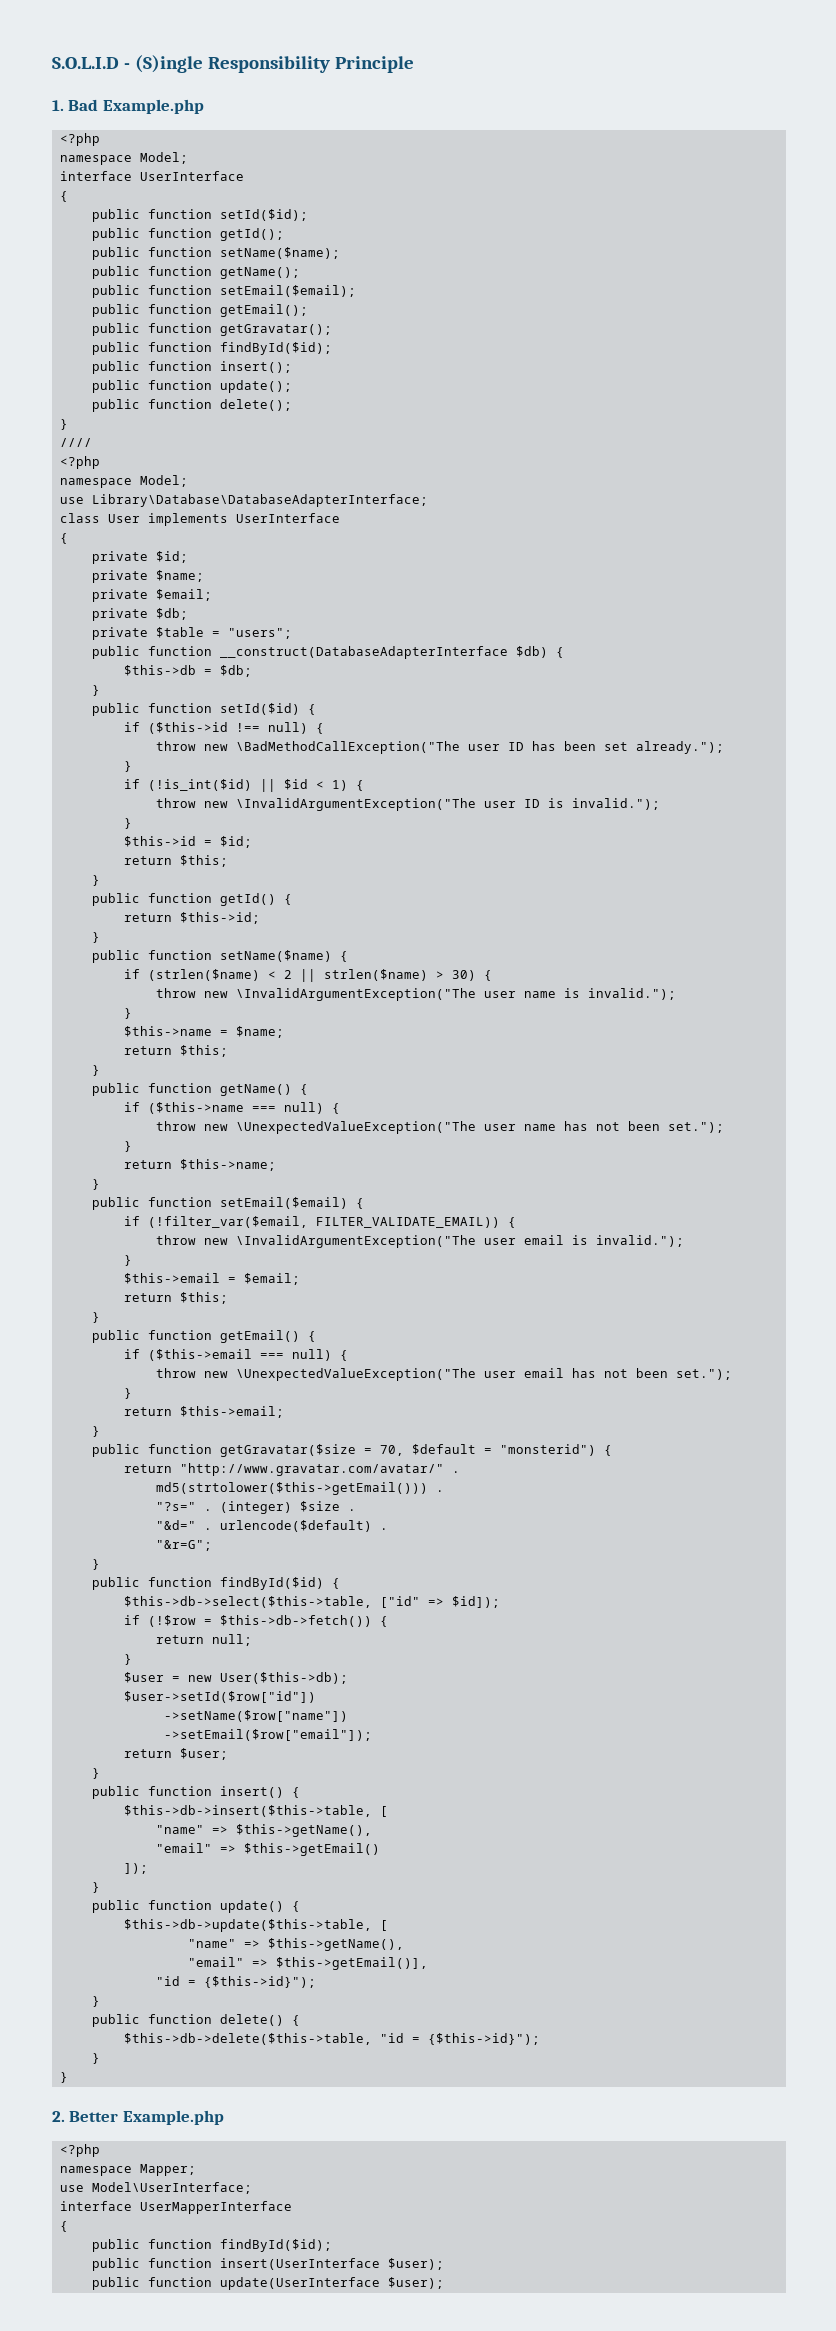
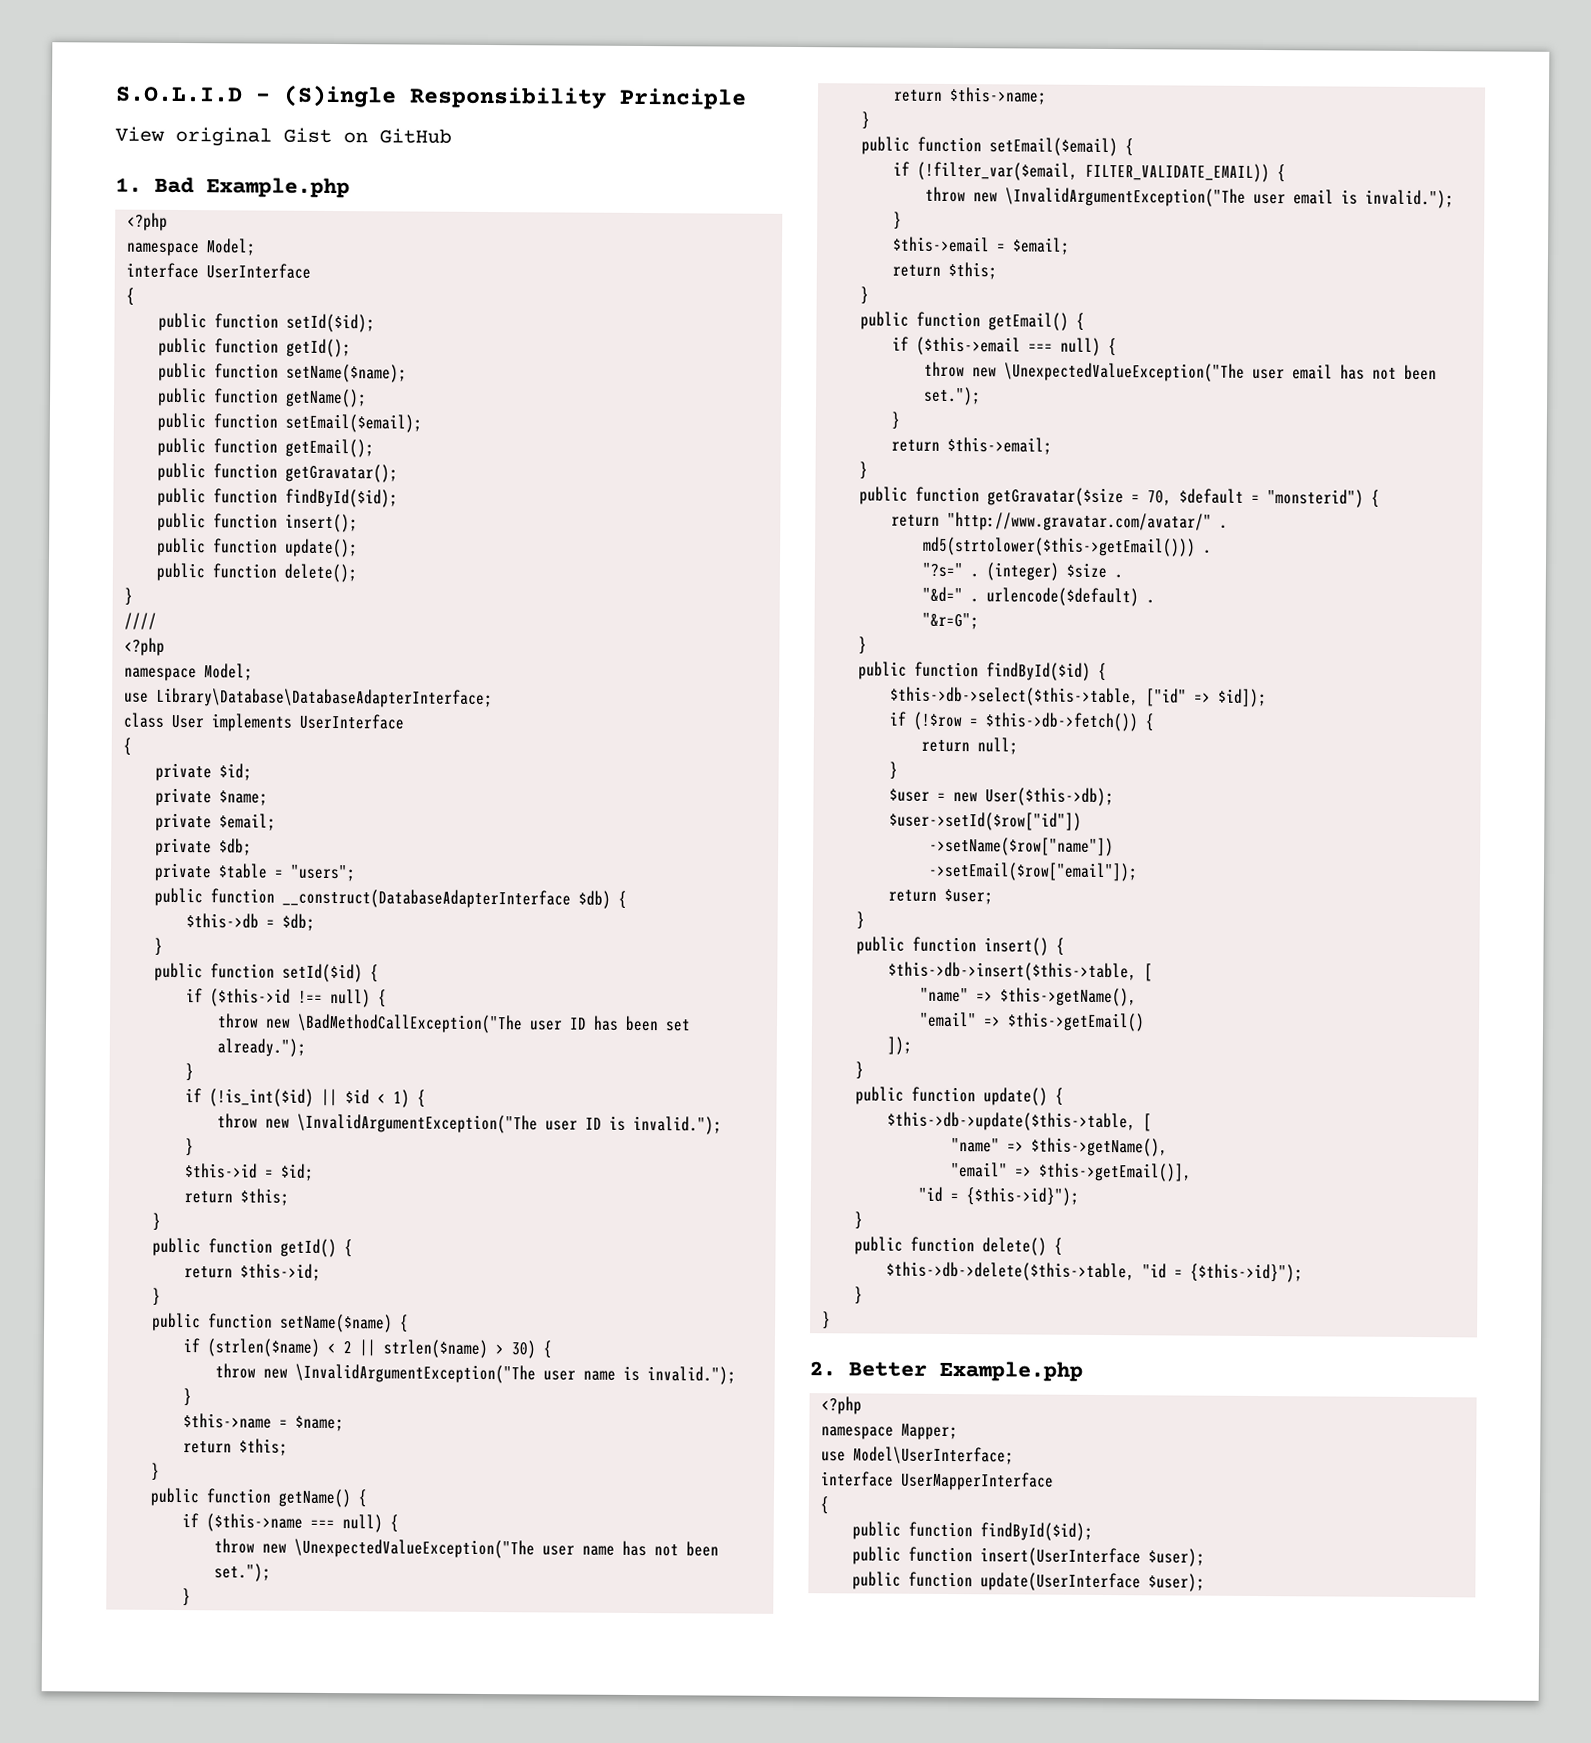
+ View original Gist on GitHub

